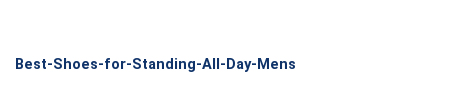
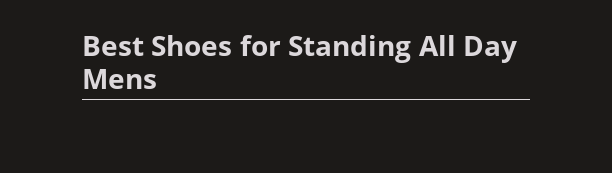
- Best-Shoes-for-Standing-All-Day-Mens
+ Best Shoes for Standing All Day Mens

